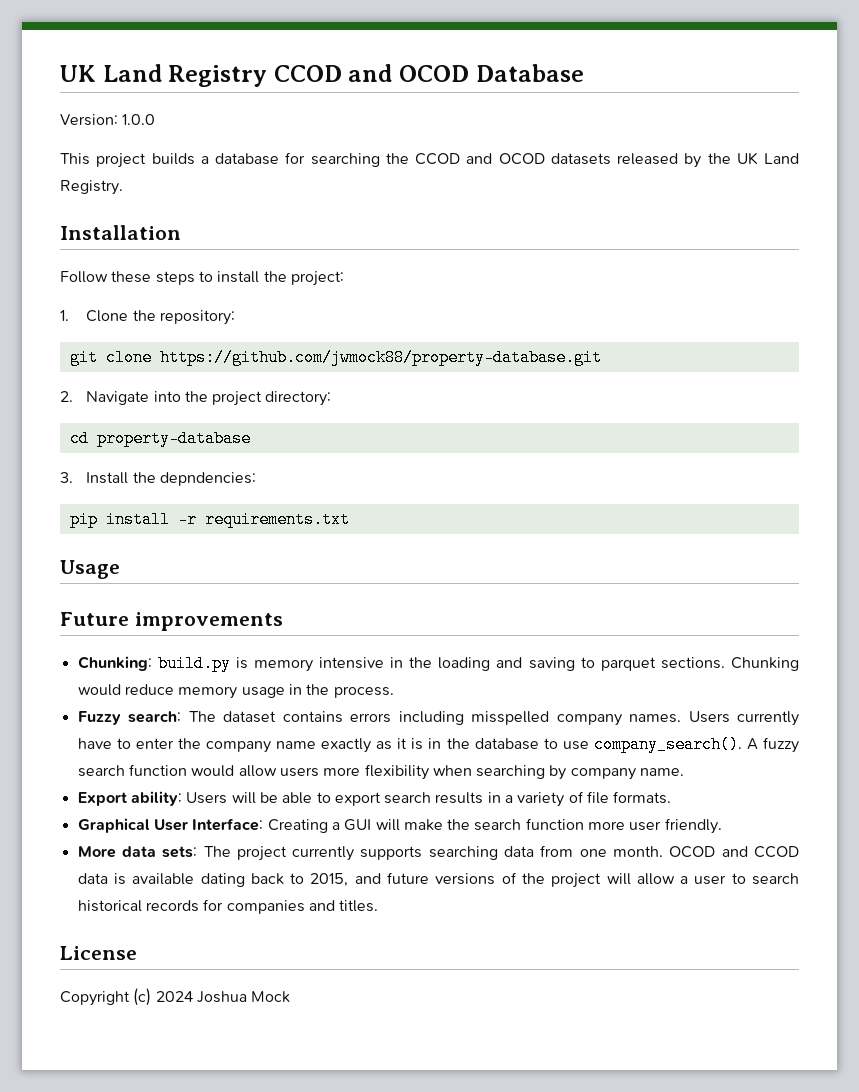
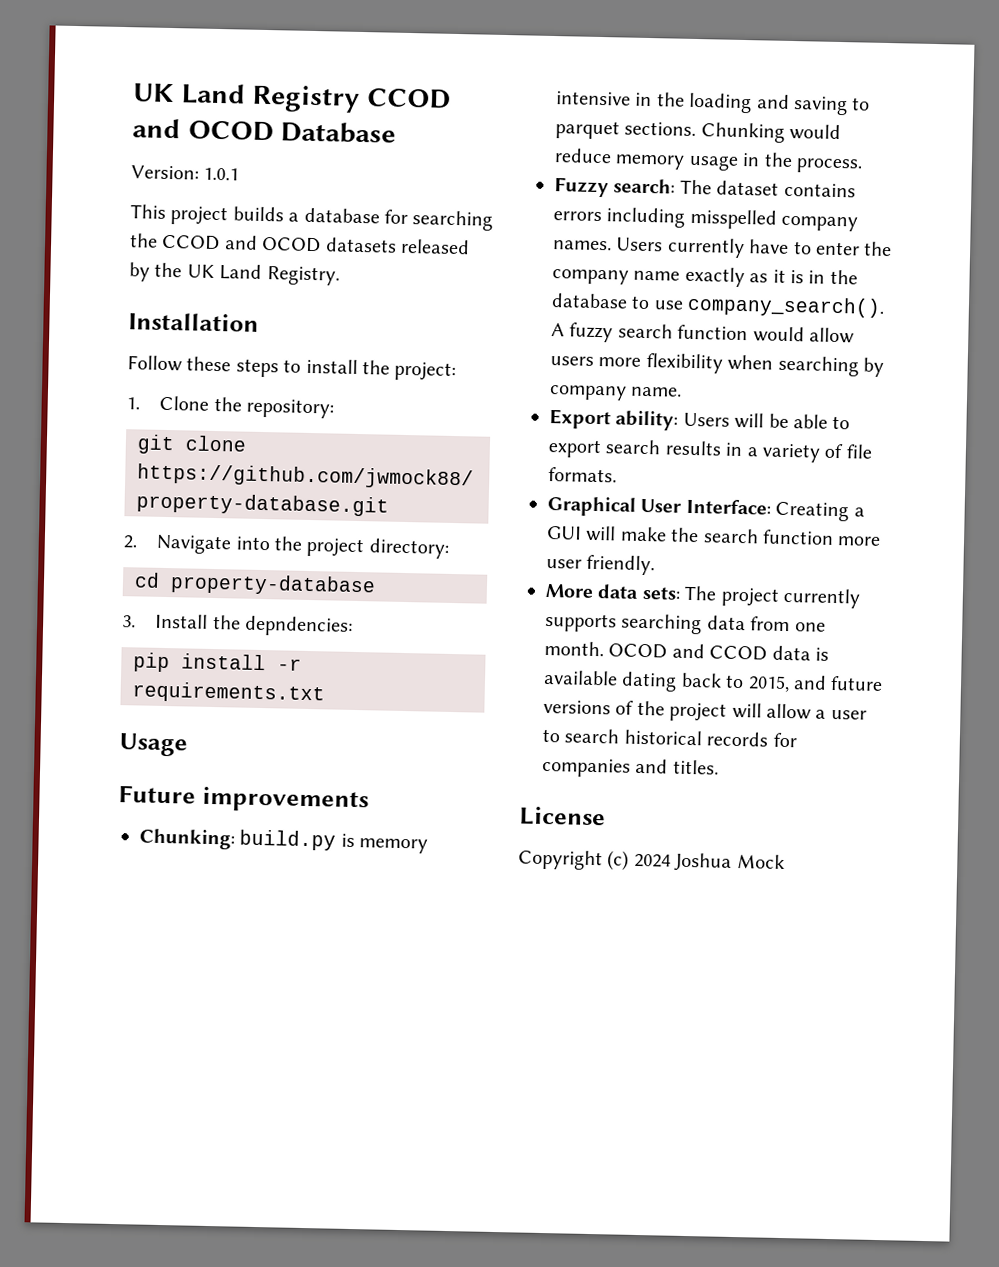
- Version: 1.0.0
+ Version: 1.0.1

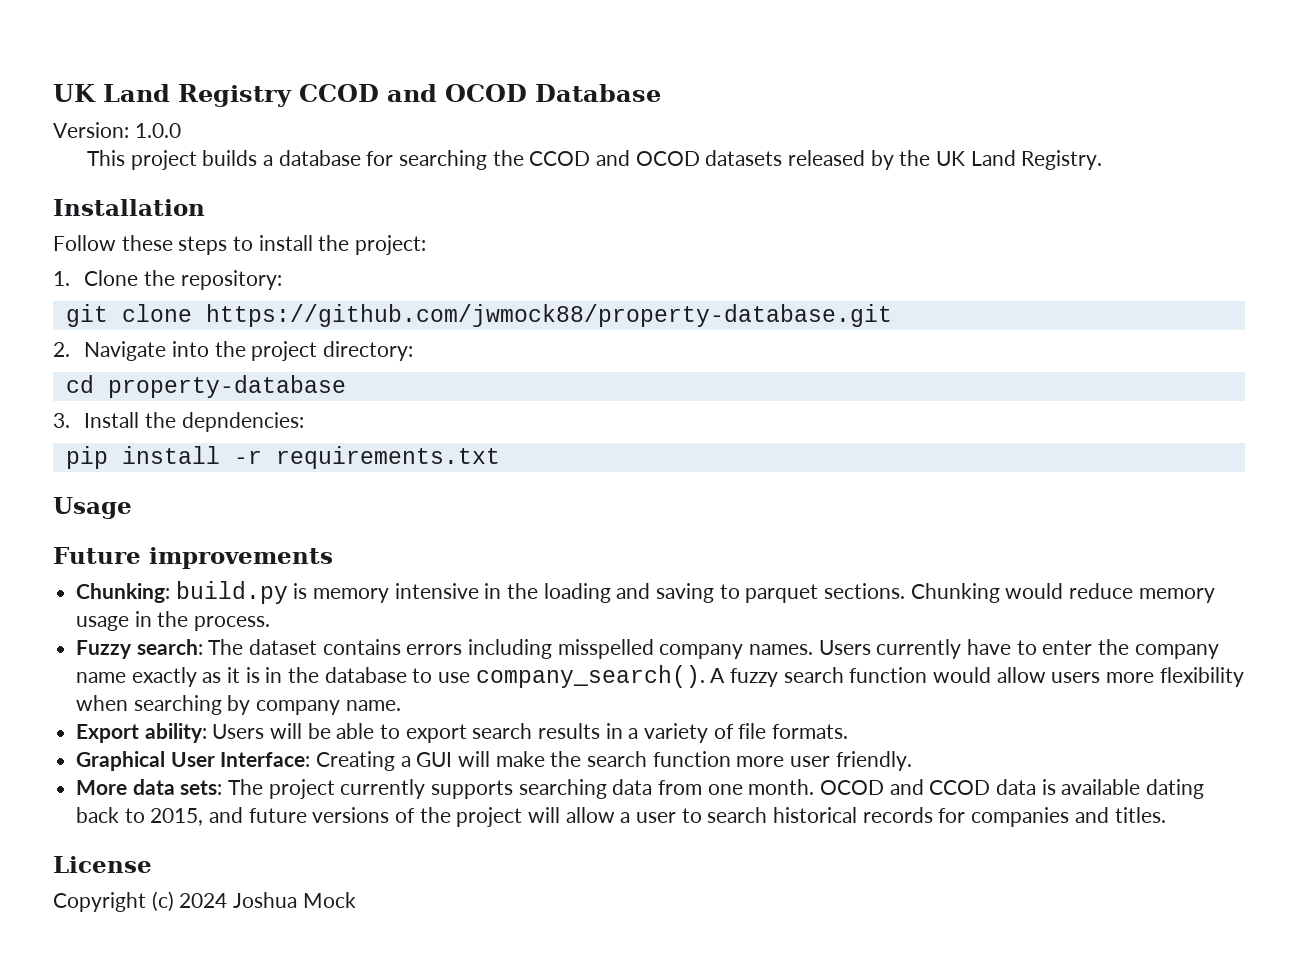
- Version: 1.0.1
+ Version: 1.0.0

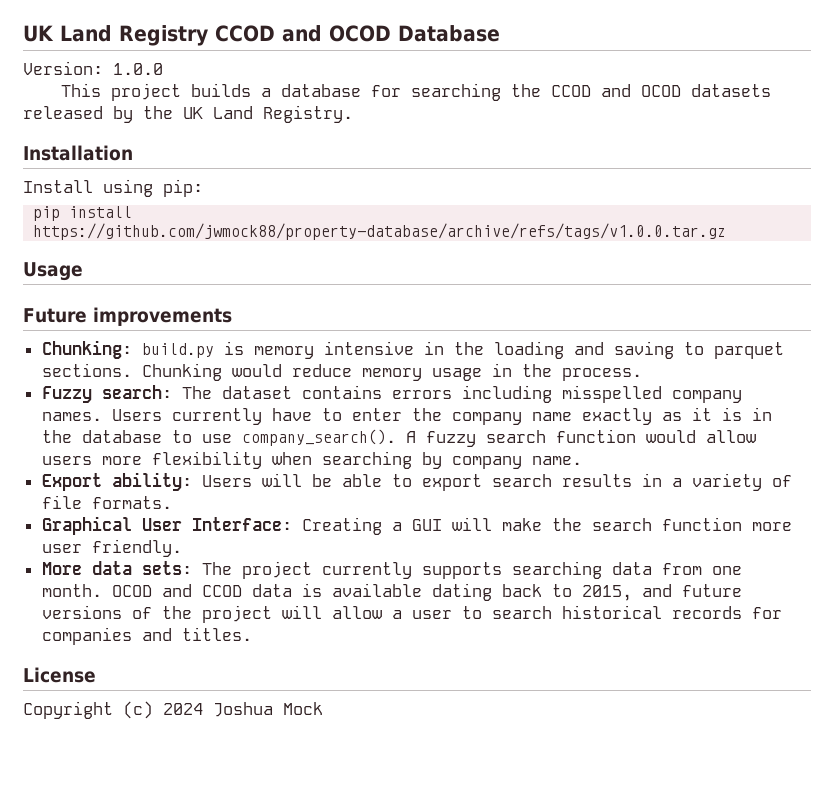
- Follow these steps to install the project:
- 1. Clone the repository:
- git clone https://github.com/jwmock88/property-database.git
- 2. Navigate into the project directory:
- cd property-database
- 3. Install the depndencies:
+ Install using pip:
- pip install -r requirements.txt
+ pip install https://github.com/jwmock88/property-database/archive/refs/tags/v1.0.0.tar.gz

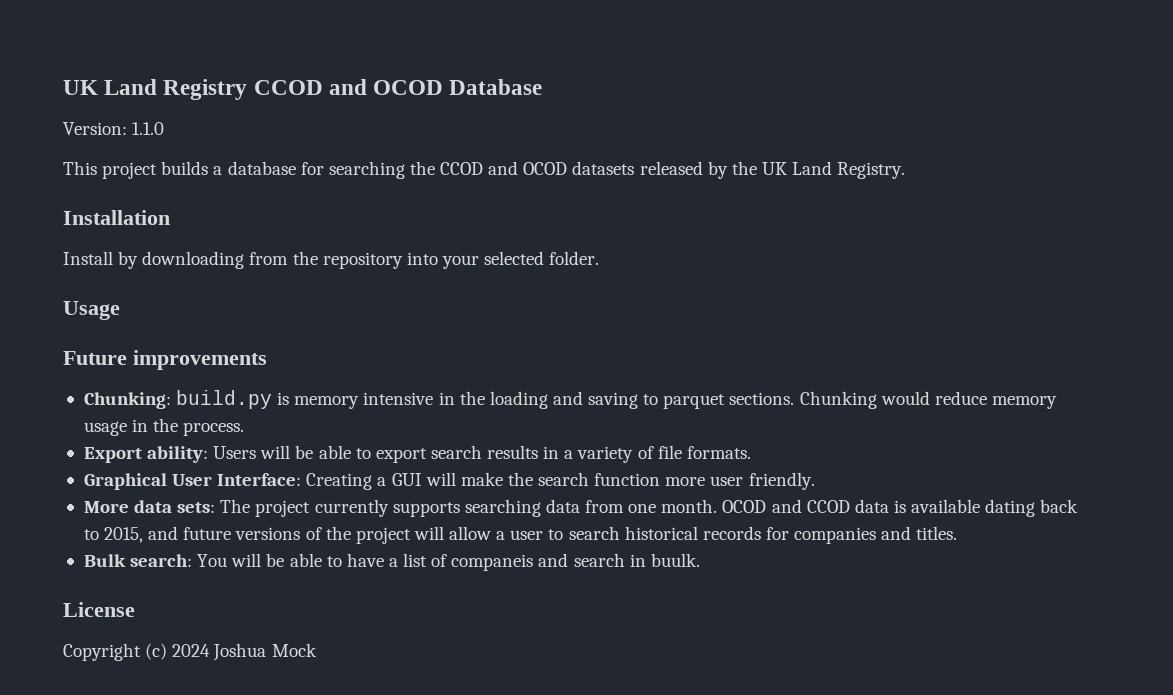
- Version: 1.0.0
+ Version: 1.1.0
- Install using pip:
- pip install https://github.com/jwmock88/property-database/archive/refs/tags/v1.0.0.tar.gz
+ Install by downloading from the repository into your selected folder.
- Fuzzy search: The dataset contains errors including misspelled company names. Users currently have to enter the company name exactly as it is in the database to use company_search(). A fuzzy search function would allow users more flexibility when searching by company name.
+ Bulk search: You will be able to have a list of companeis and search in buulk.

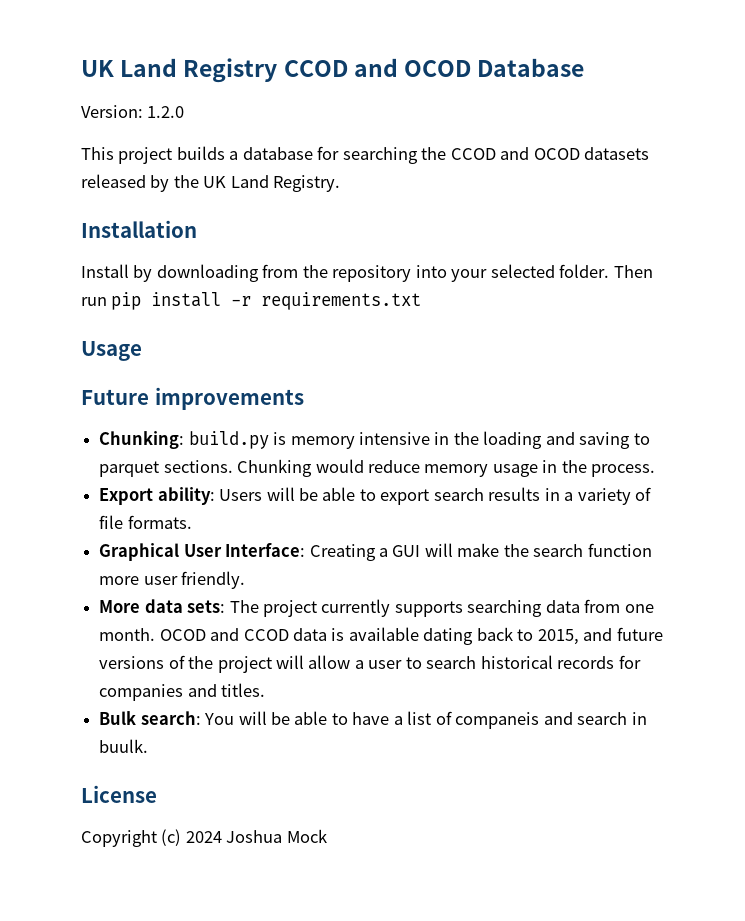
- Version: 1.1.0
+ Version: 1.2.0
+ Then run pip install -r requirements.txt

